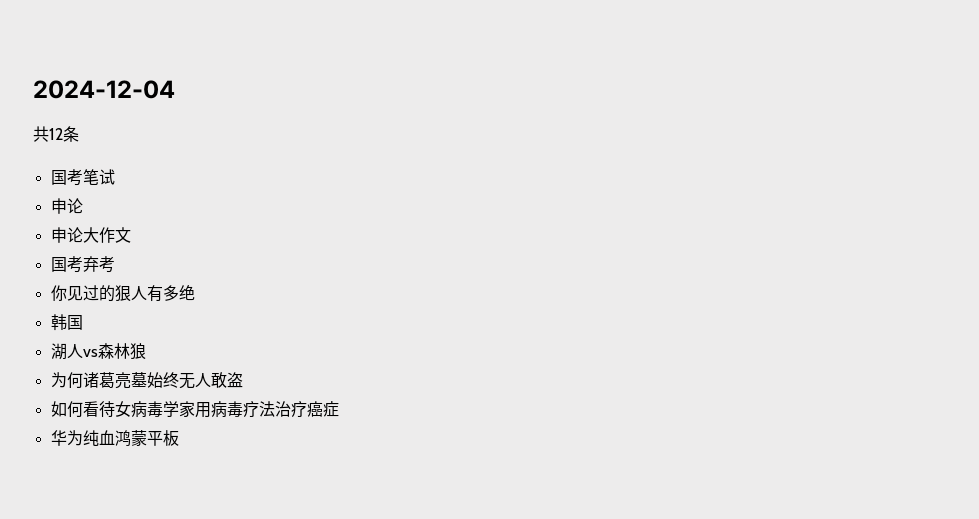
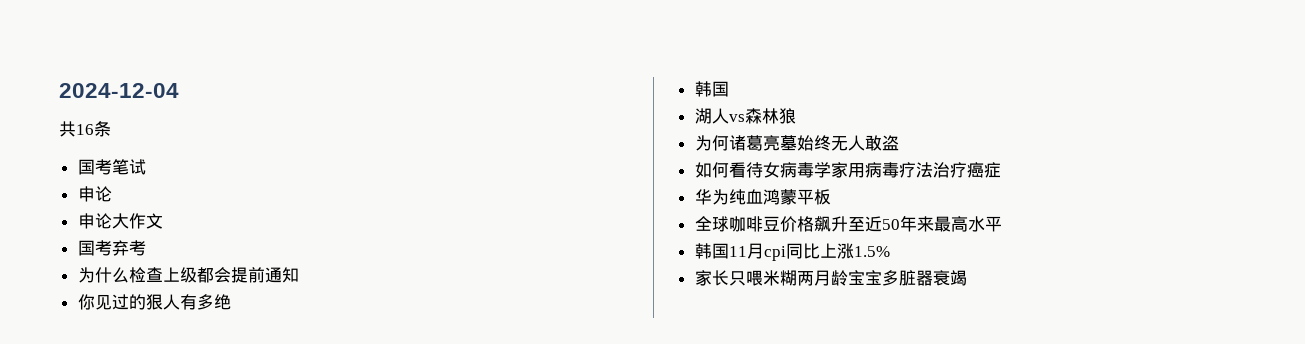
- 共12条
+ 共16条
+ 为什么检查上级都会提前通知
+ 全球咖啡豆价格飙升至近50年来最高水平
+ 韩国11月cpi同比上涨1.5%
+ 家长只喂米糊两月龄宝宝多脏器衰竭

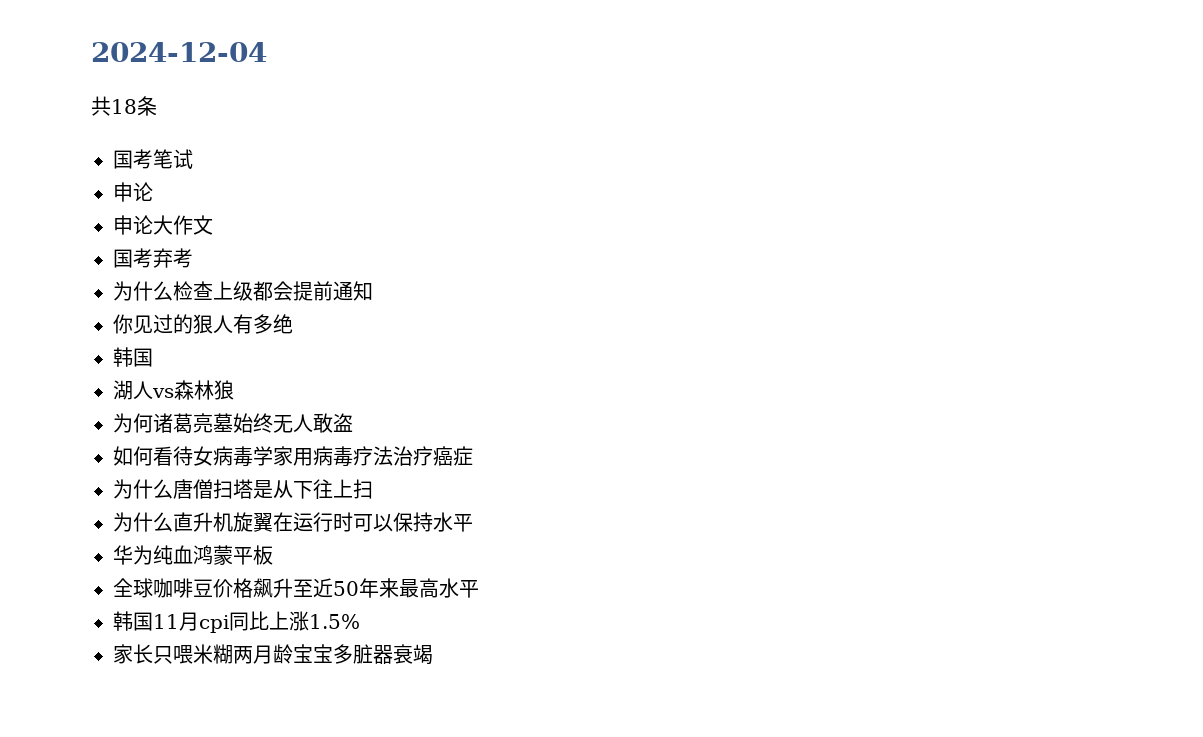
- 共16条
+ 共18条
+ 为什么唐僧扫塔是从下往上扫
+ 为什么直升机旋翼在运行时可以保持水平

